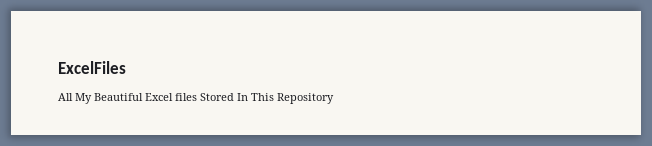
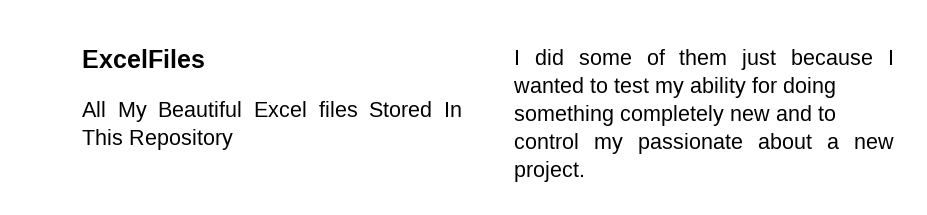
+ I did some of them just because I wanted to test my ability for doing something completely new and to control my passionate about a new project.

